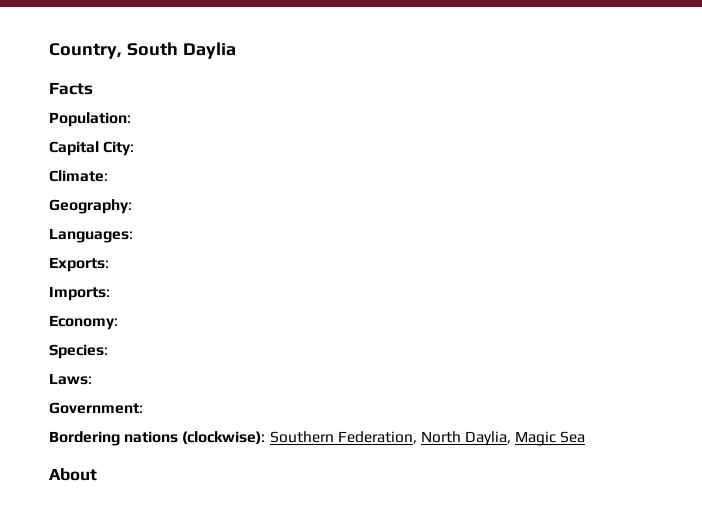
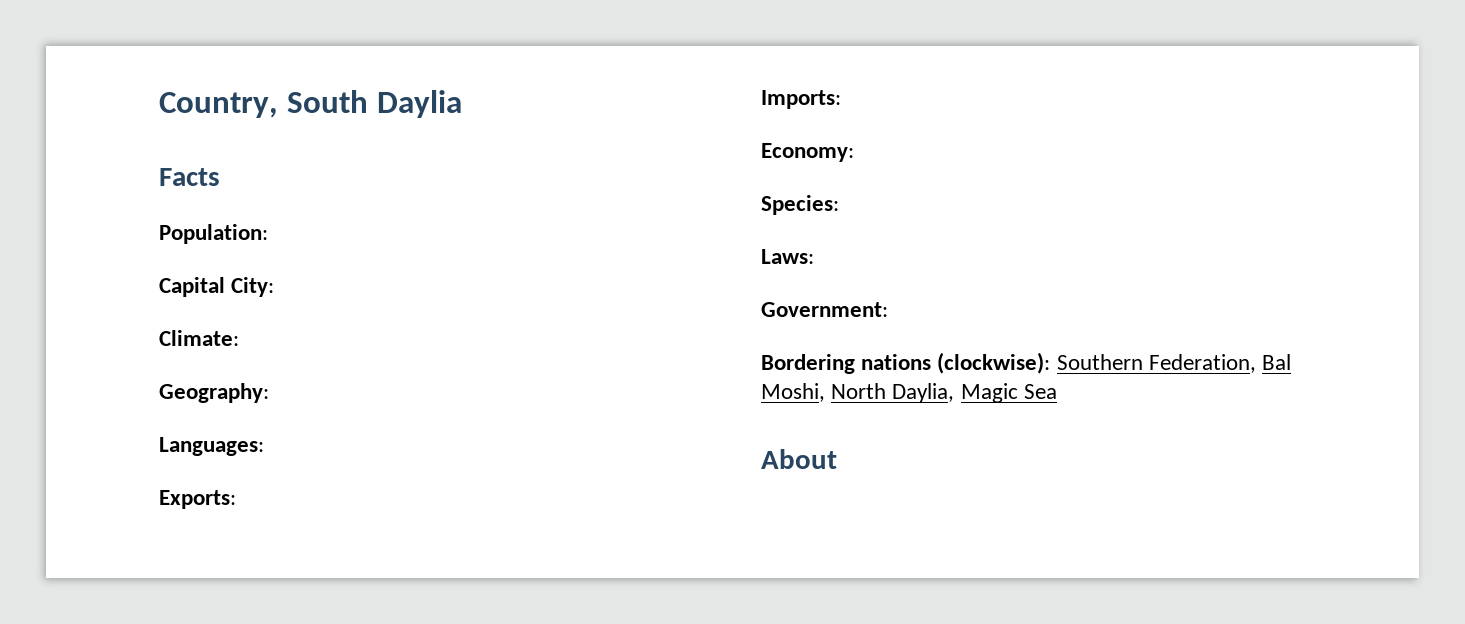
- Bordering nations (clockwise): Southern Federation, North Daylia, Magic Sea
+ Bordering nations (clockwise): Southern Federation, Bal Moshi, North Daylia, Magic Sea

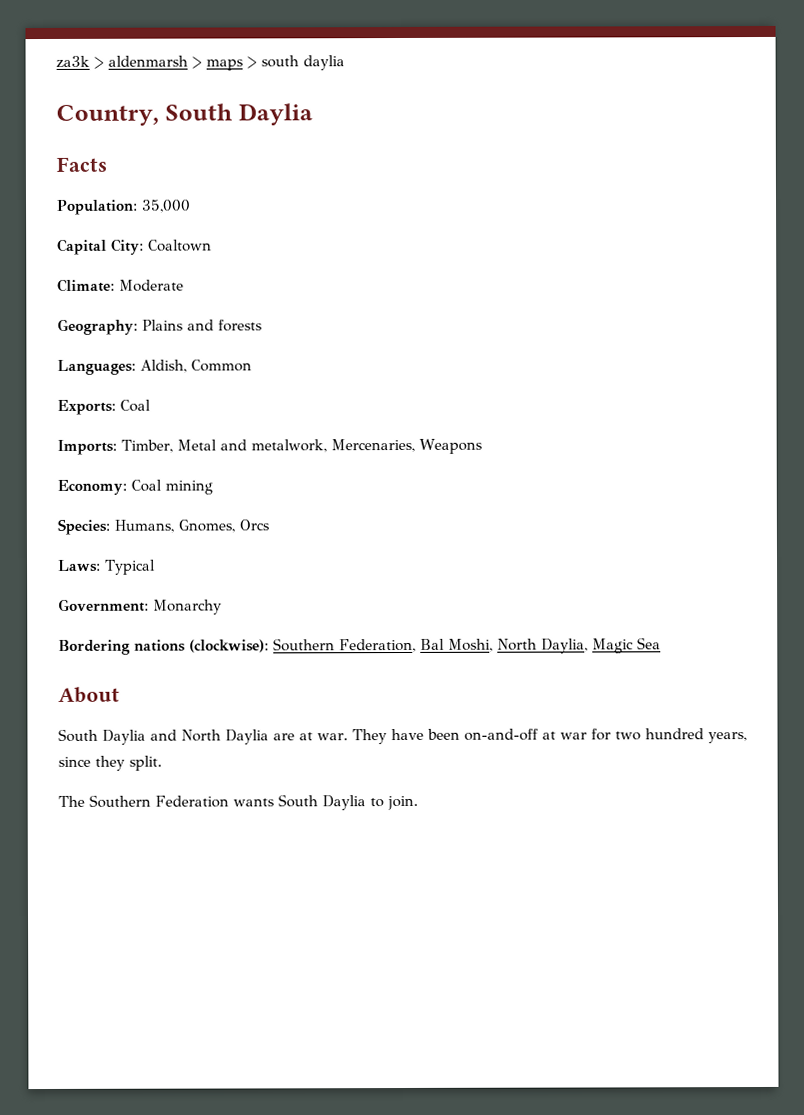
+ za3k > aldenmarsh > maps > south daylia
- Population:
+ Population: 35,000
- Capital City:
+ Capital City: Coaltown
- Climate:
+ Climate: Moderate
- Geography:
+ Geography: Plains and forests
- Languages:
+ Languages: Aldish, Common
- Exports:
+ Exports: Coal
- Imports:
+ Imports: Timber, Metal and metalwork, Mercenaries, Weapons
- Economy:
+ Economy: Coal mining
- Species:
+ Species: Humans, Gnomes, Orcs
- Laws:
+ Laws: Typical
- Government:
+ Government: Monarchy
+ South Daylia and North Daylia are at war. They have been on-and-off at war for two hundred years, since they split.
+ The Southern Federation wants South Daylia to join.

